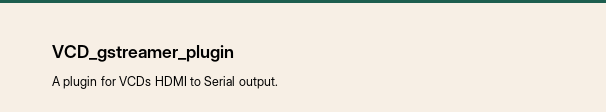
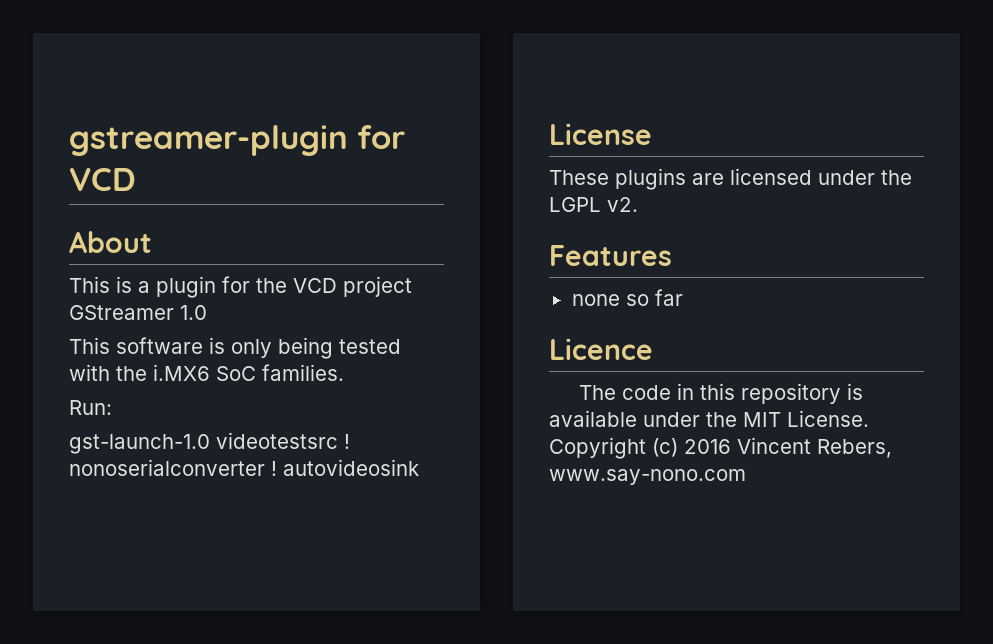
- VCD_gstreamer_plugin
- A plugin for VCDs HDMI to Serial output.
+ gstreamer-plugin for VCD
+ About
+ This is a plugin for the VCD project GStreamer 1.0
+ This software is only being tested with the i.MX6 SoC families.
+ Run:
+ gst-launch-1.0 videotestsrc ! nonoserialconverter ! autovideosink
+ License
+ These plugins are licensed under the LGPL v2.
+ Features
+ none so far
+ Licence
+ The code in this repository is available under the MIT License. Copyright (c) 2016 Vincent Rebers, www.say-nono.com

